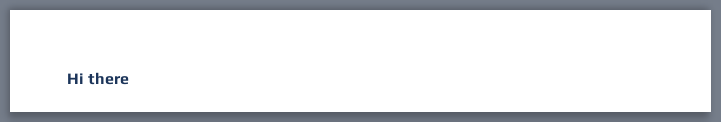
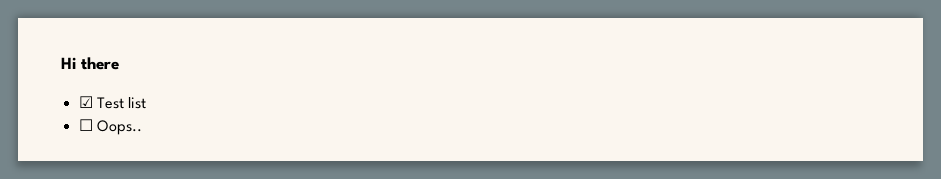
+ ☑ Test list
+ ☐ Oops..

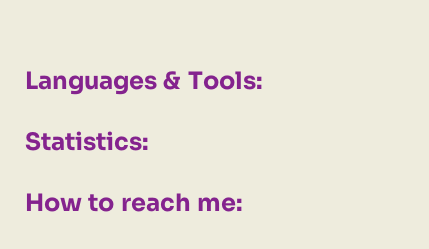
- Hi there
- ☑ Test list
- ☐ Oops..
+ Languages & Tools:
+ Statistics:
+ How to reach me:

